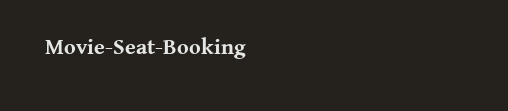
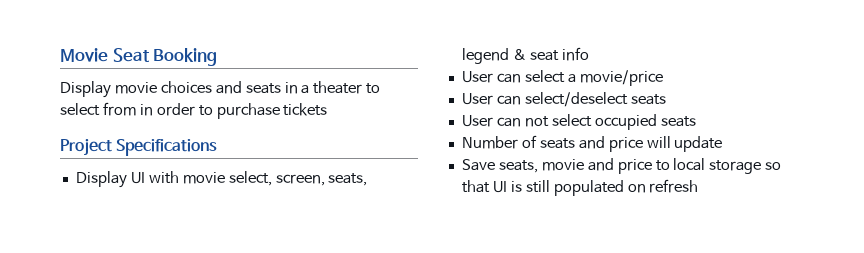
- Movie-Seat-Booking
+ Movie Seat Booking
+ Display movie choices and seats in a theater to select from in order to purchase tickets
+ Project Specifications
+ Display UI with movie select, screen, seats, legend & seat info
+ User can select a movie/price
+ User can select/deselect seats
+ User can not select occupied seats
+ Number of seats and price will update
+ Save seats, movie and price to local storage so that UI is still populated on refresh

